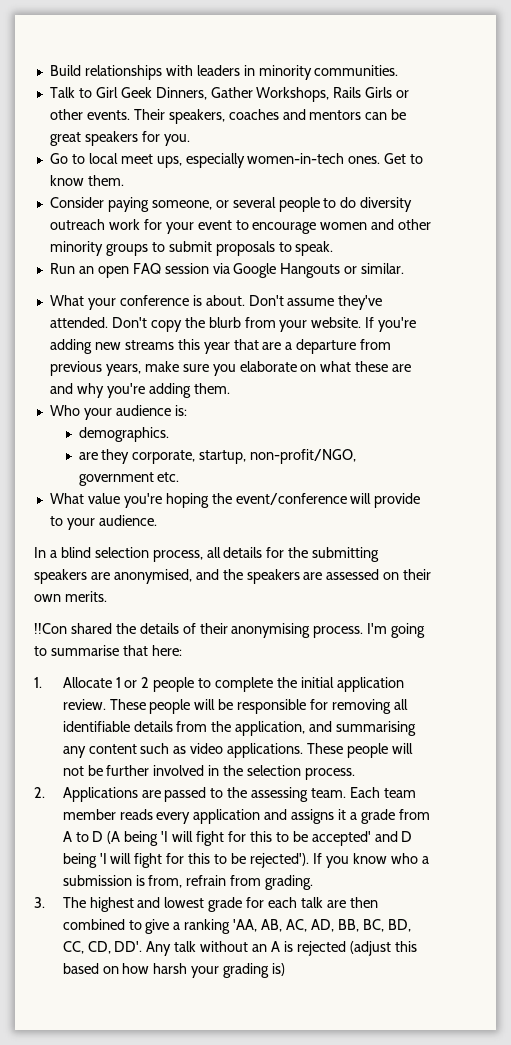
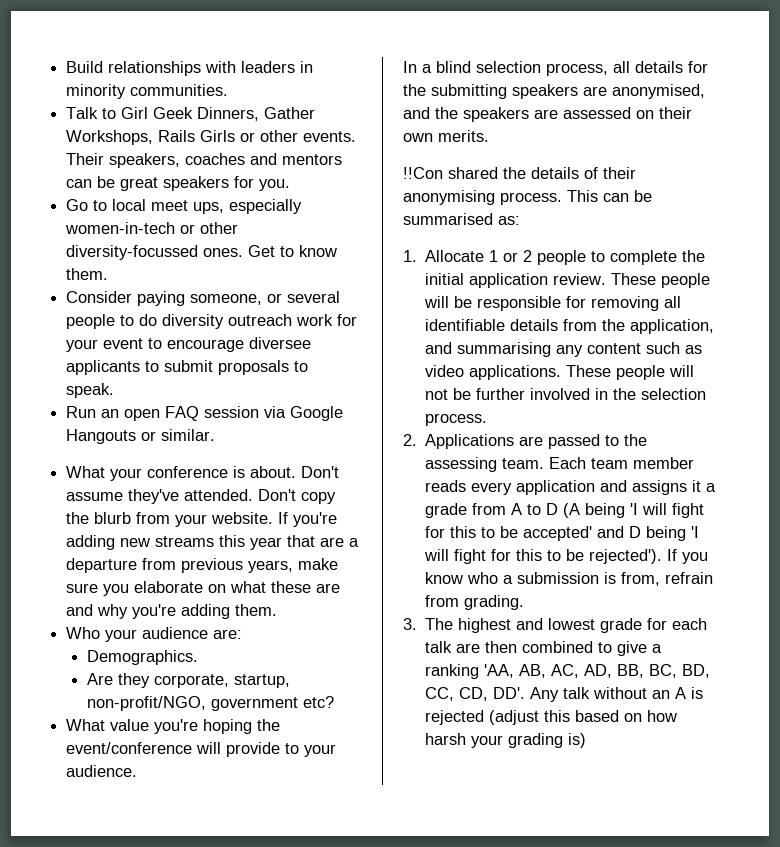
- Go to local meet ups, especially women-in-tech ones.
+ Go to local meet ups, especially women-in-tech or other diversity-focussed ones.
- Consider paying someone, or several people to do diversity outreach work for your event to encourage women and other minority groups to submit proposals to speak.
+ Consider paying someone, or several people to do diversity outreach work for your event to encourage diversee applicants to submit proposals to speak.
- Who your audience is:
- demographics.
- are they corporate, startup, non-profit/NGO, government etc.
+ Who your audience are:
+ Demographics.
+ Are they corporate, startup, non-profit/NGO, government etc?
- I'm going to summarise that here:
+ This can be summarised as:

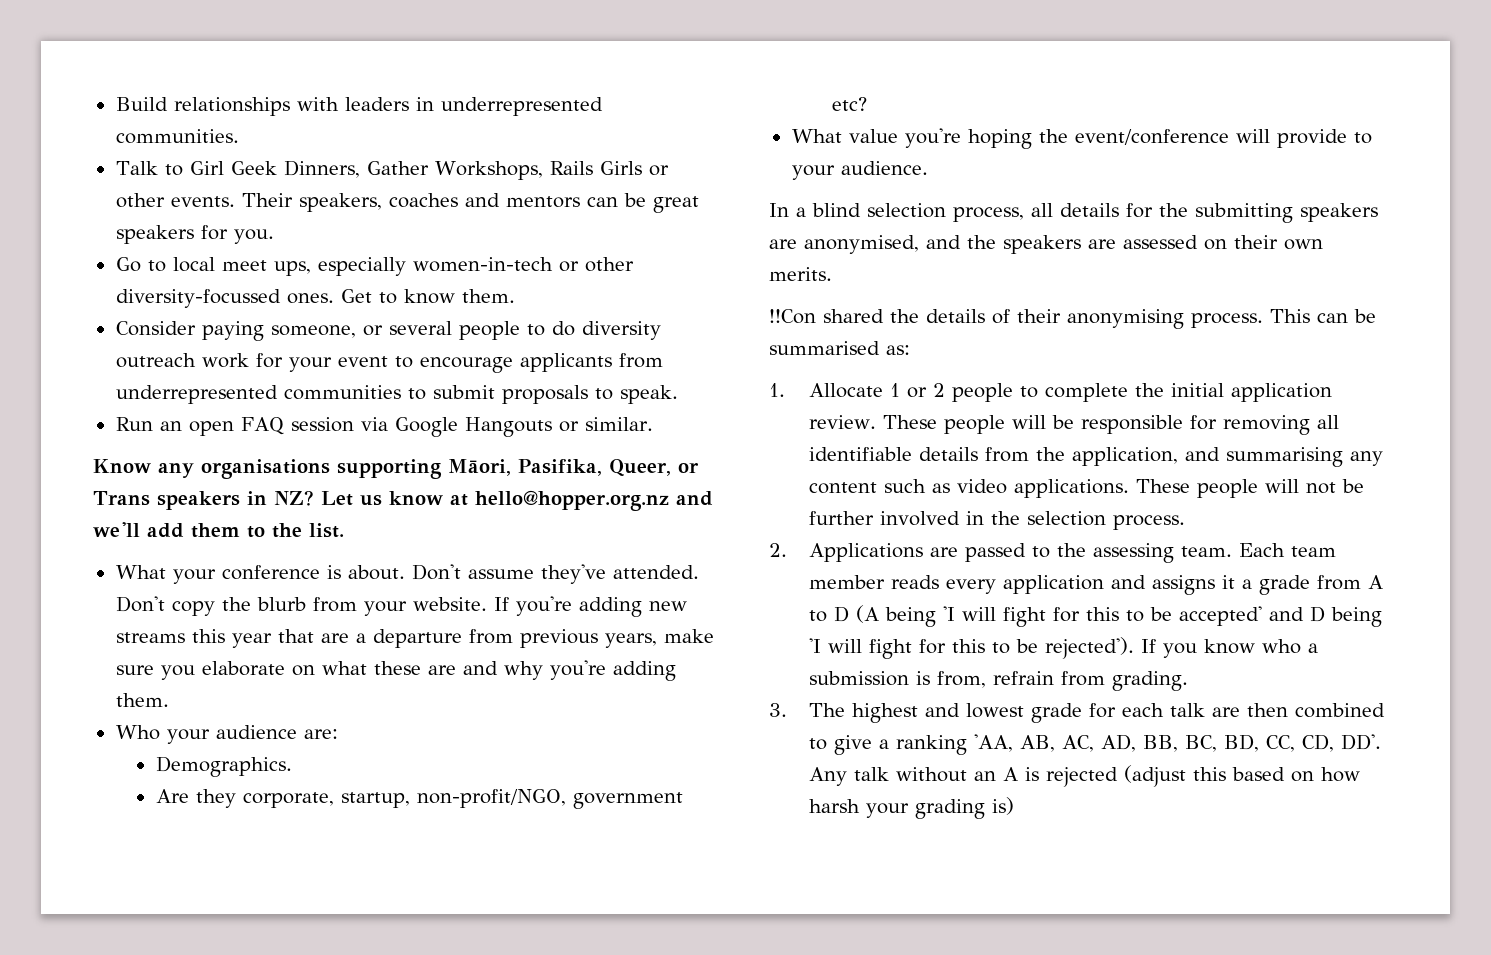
- Build relationships with leaders in minority communities.
+ Build relationships with leaders in underrepresented communities.
- Consider paying someone, or several people to do diversity outreach work for your event to encourage diversee applicants to submit proposals to speak.
+ Consider paying someone, or several people to do diversity outreach work for your event to encourage applicants from underrepresented communities to submit proposals to speak.
+ Know any organisations supporting Māori, Pasifika, Queer, or Trans speakers in NZ? Let us know at hello@hopper.org.nz and we'll add them to the list.

